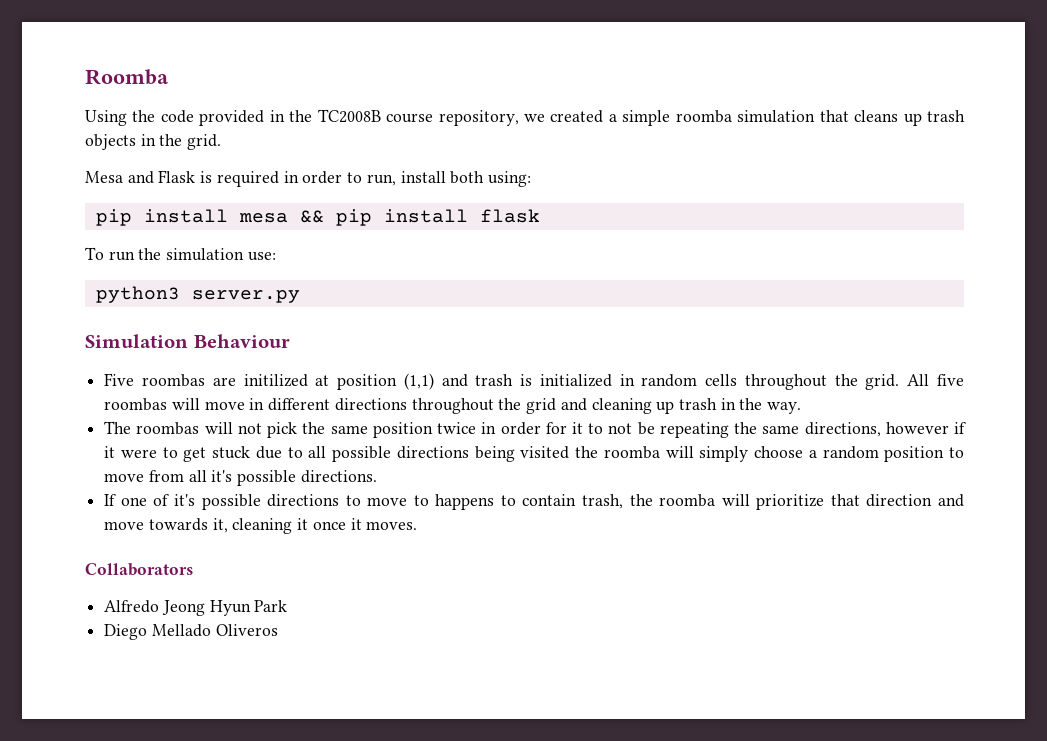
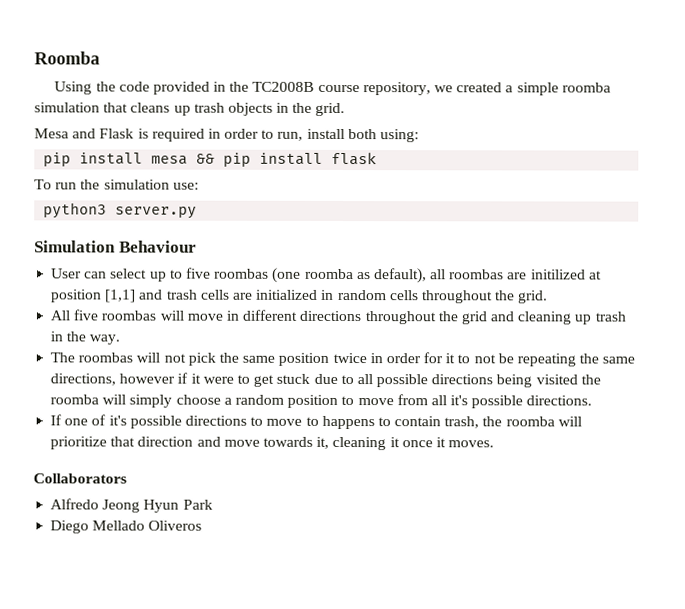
- Five roombas are initilized at position (1,1) and trash is initialized in random cells throughout the grid. All five roombas will move in different directions throughout the grid and cleaning up trash in the way.
+ User can select up to five roombas (one roomba as default), all roombas are initilized at position [1,1] and trash cells are initialized in random cells throughout the grid.
+ All five roombas will move in different directions throughout the grid and cleaning up trash in the way.

